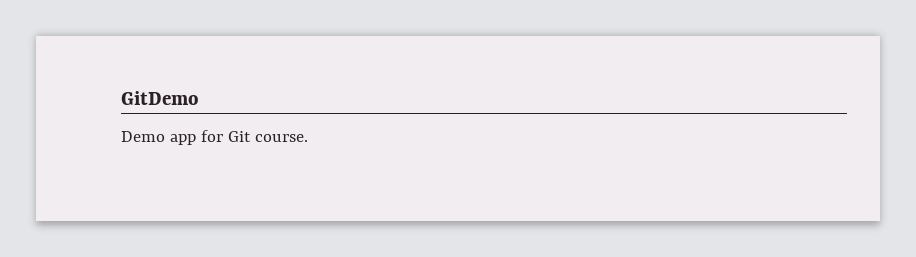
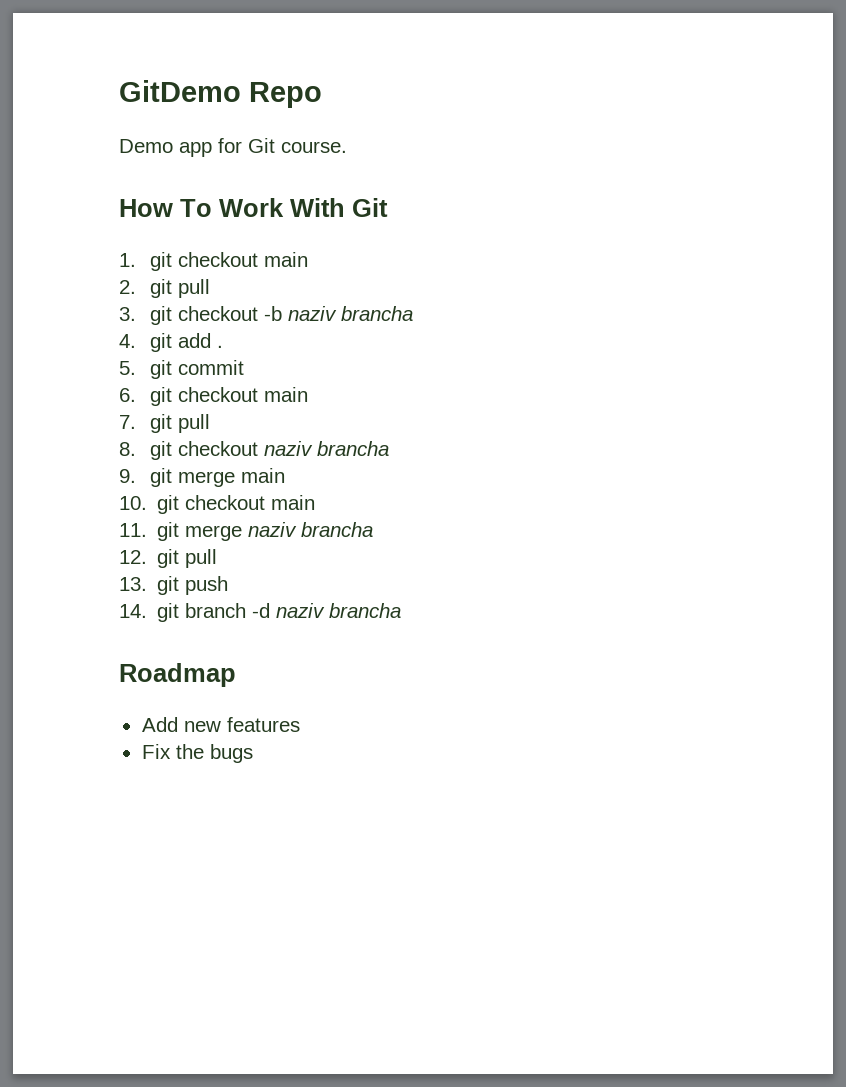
- GitDemo
+ GitDemo Repo
+ How To Work With Git
+ 1. git checkout main
+ 2. git pull
+ 3. git checkout -b naziv brancha
+ 4. git add .
+ 5. git commit
+ 6. git checkout main
+ 7. git pull
+ 8. git checkout naziv brancha
+ 9. git merge main
+ 10. git checkout main
+ 11. git merge naziv brancha
+ 12. git pull
+ 13. git push
+ 14. git branch -d naziv brancha
+ Roadmap
+ Add new features
+ Fix the bugs

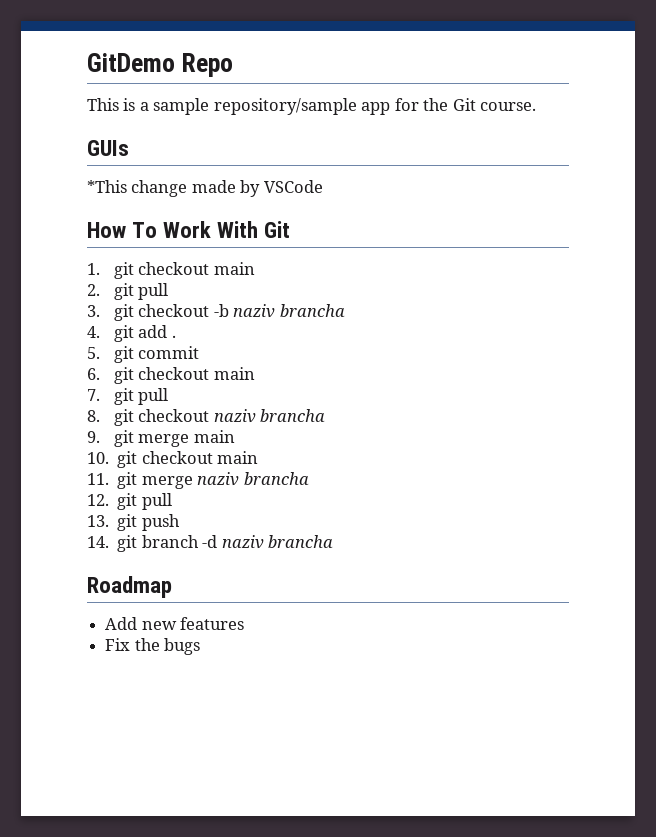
- Demo app for Git course.
+ This is a sample repository/sample app for the Git course.
+ GUIs
+ *This change made by VSCode

